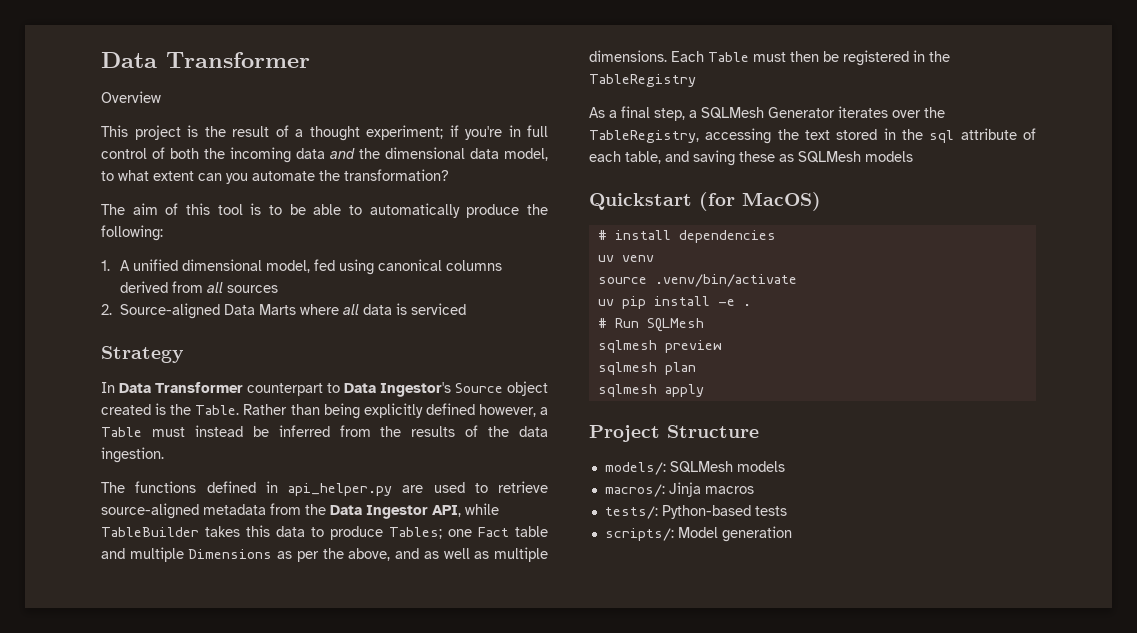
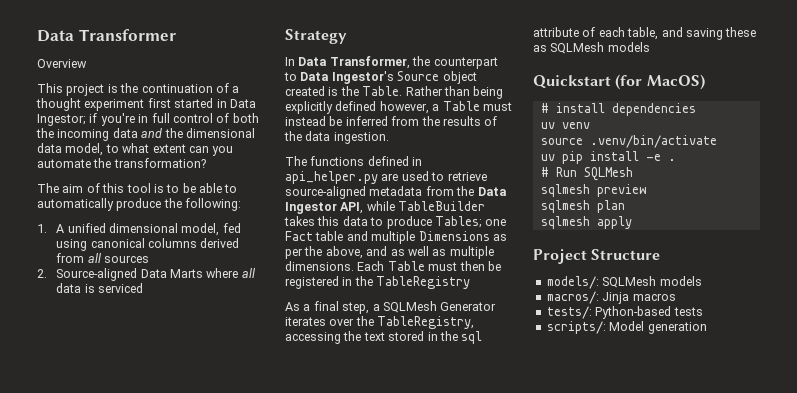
- This project is the result of a thought experiment; if you're in full control of both the incoming data and the dimensional data model, to what extent can you automate the transformation?
+ This project is the continuation of a thought experiment first started in Data Ingestor; if you're in full control of both the incoming data and the dimensional data model, to what extent can you automate the transformation?
- In Data Transformer counterpart to Data Ingestor's Source object created is the Table.
+ In Data Transformer, the counterpart to Data Ingestor's Source object created is the Table.

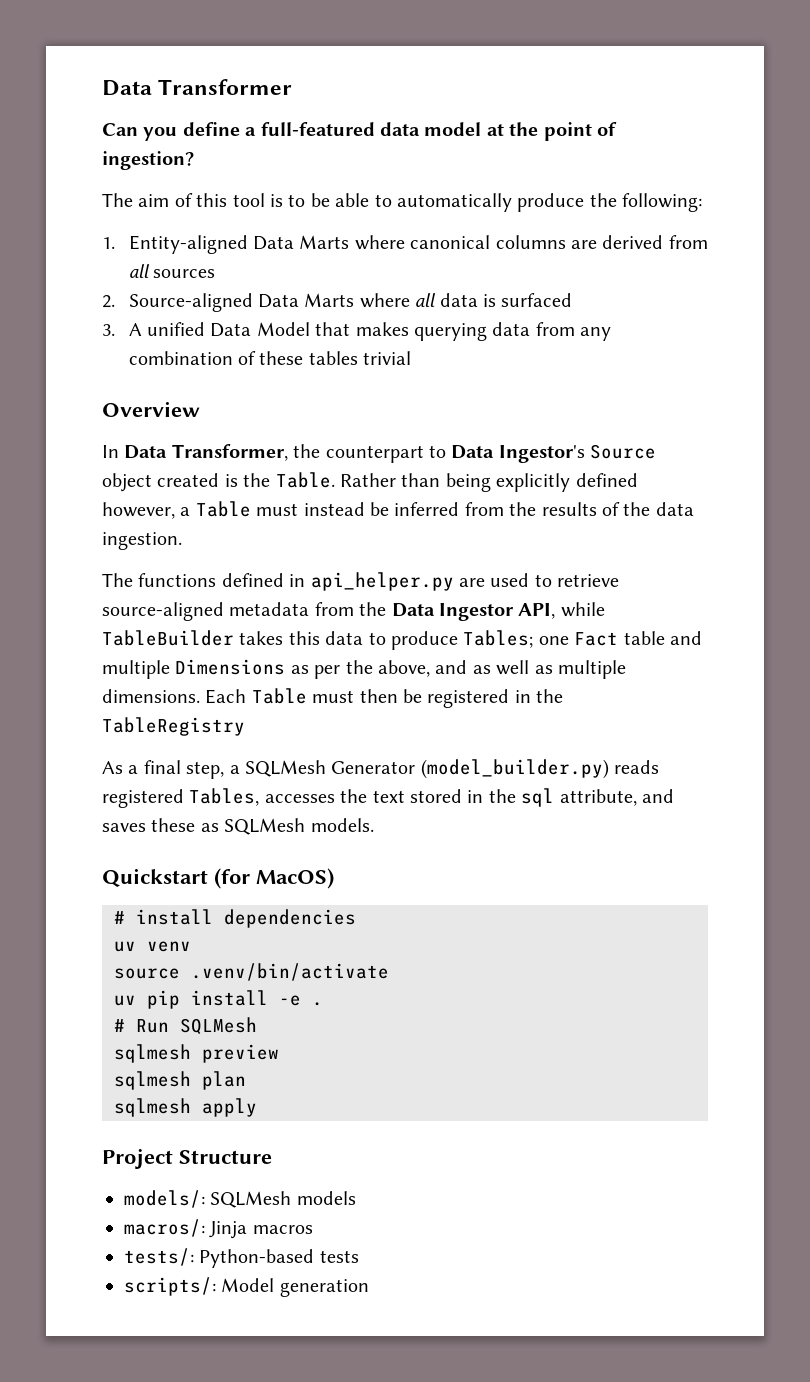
- Overview
- This project is the continuation of a thought experiment first started in Data Ingestor; if you're in full control of both the incoming data and the dimensional data model, to what extent can you automate the transformation?
+ Can you define a full-featured data model at the point of ingestion?
- 1. A unified dimensional model, fed using canonical columns derived from all sources
+ 1. Entity-aligned Data Marts where canonical columns are derived from all sources
- 2. Source-aligned Data Marts where all data is serviced
- Strategy
+ 2. Source-aligned Data Marts where all data is surfaced
+ 3. A unified Data Model that makes querying data from any combination of these tables trivial
+ Overview
- As a final step, a SQLMesh Generator iterates over the TableRegistry, accessing the text stored in the sql attribute of each table, and saving these as SQLMesh models
+ As a final step, a SQLMesh Generator (model_builder.py) reads registered Tables, accesses the text stored in the sql attribute, and saves these as SQLMesh models.

